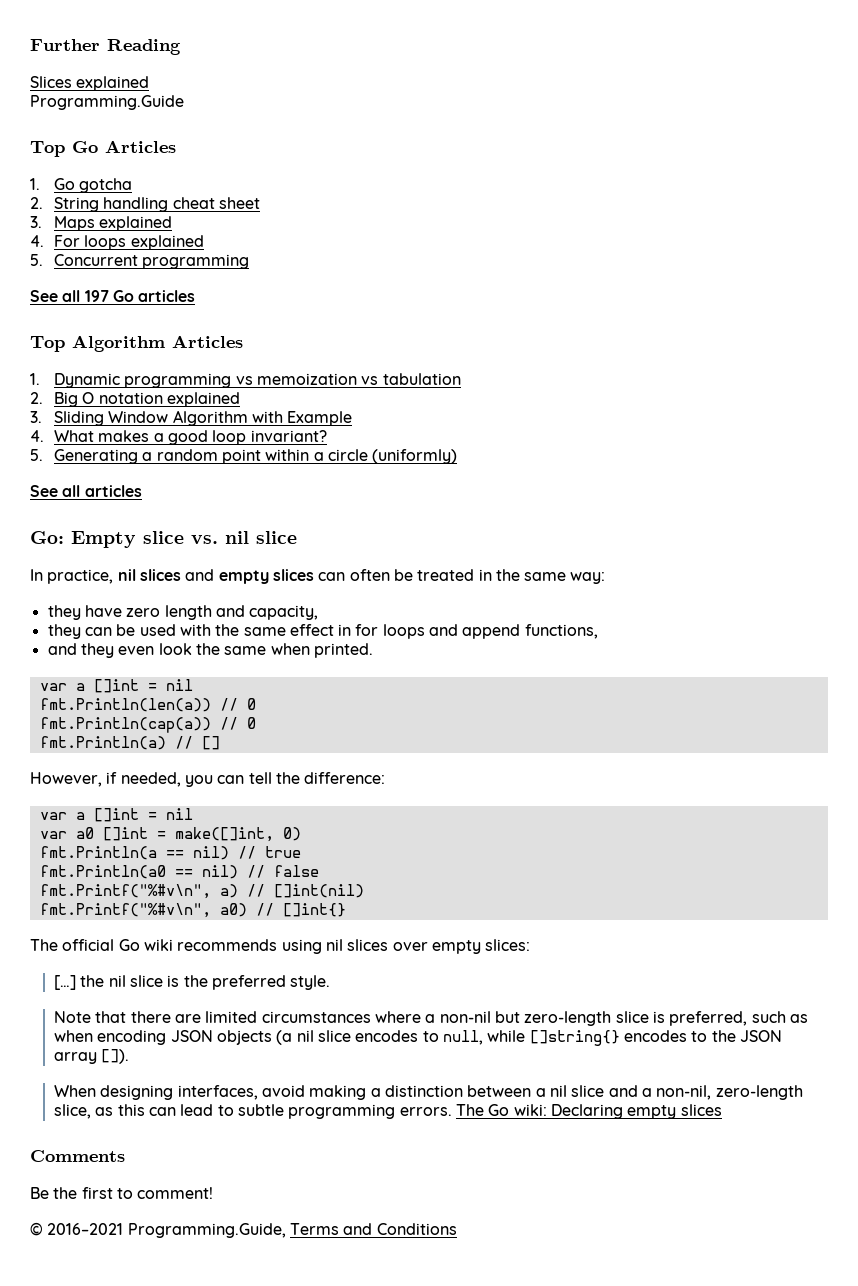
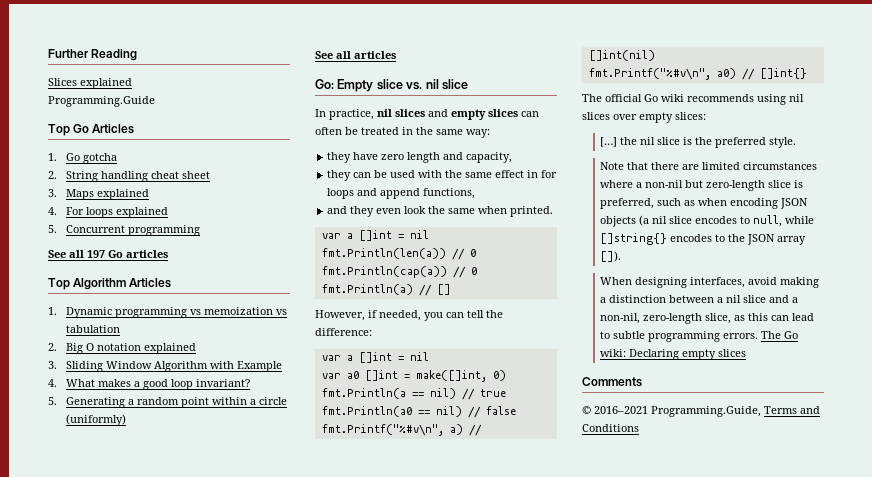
- Be the first to comment!

